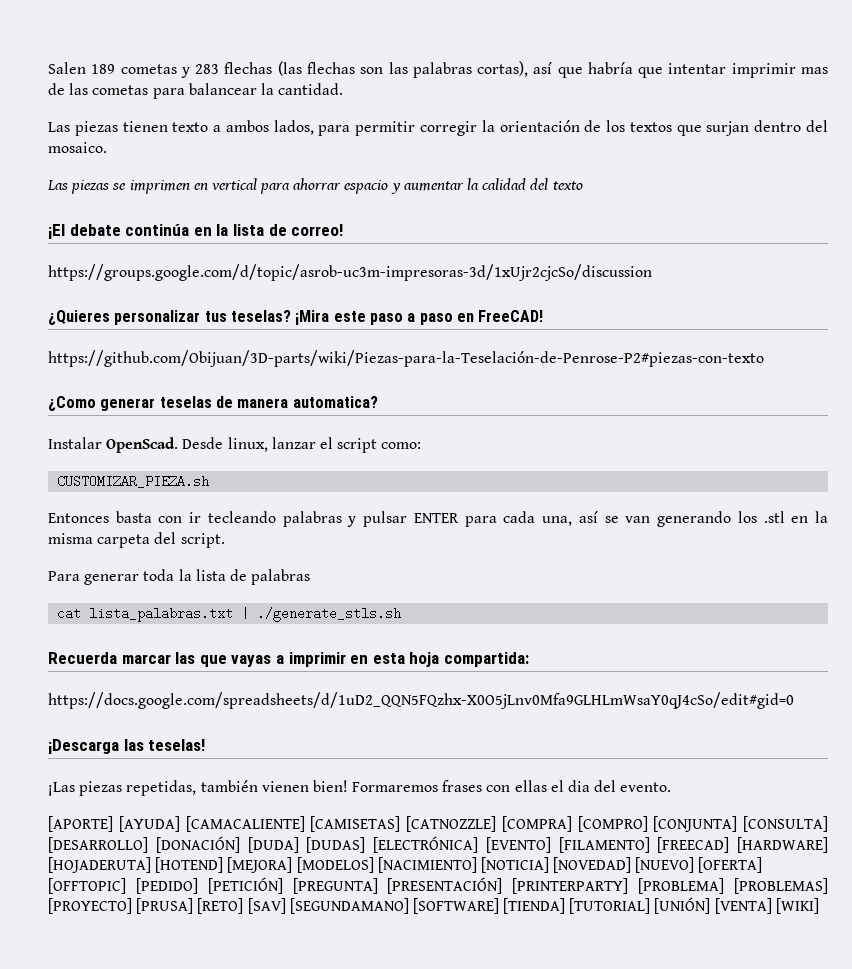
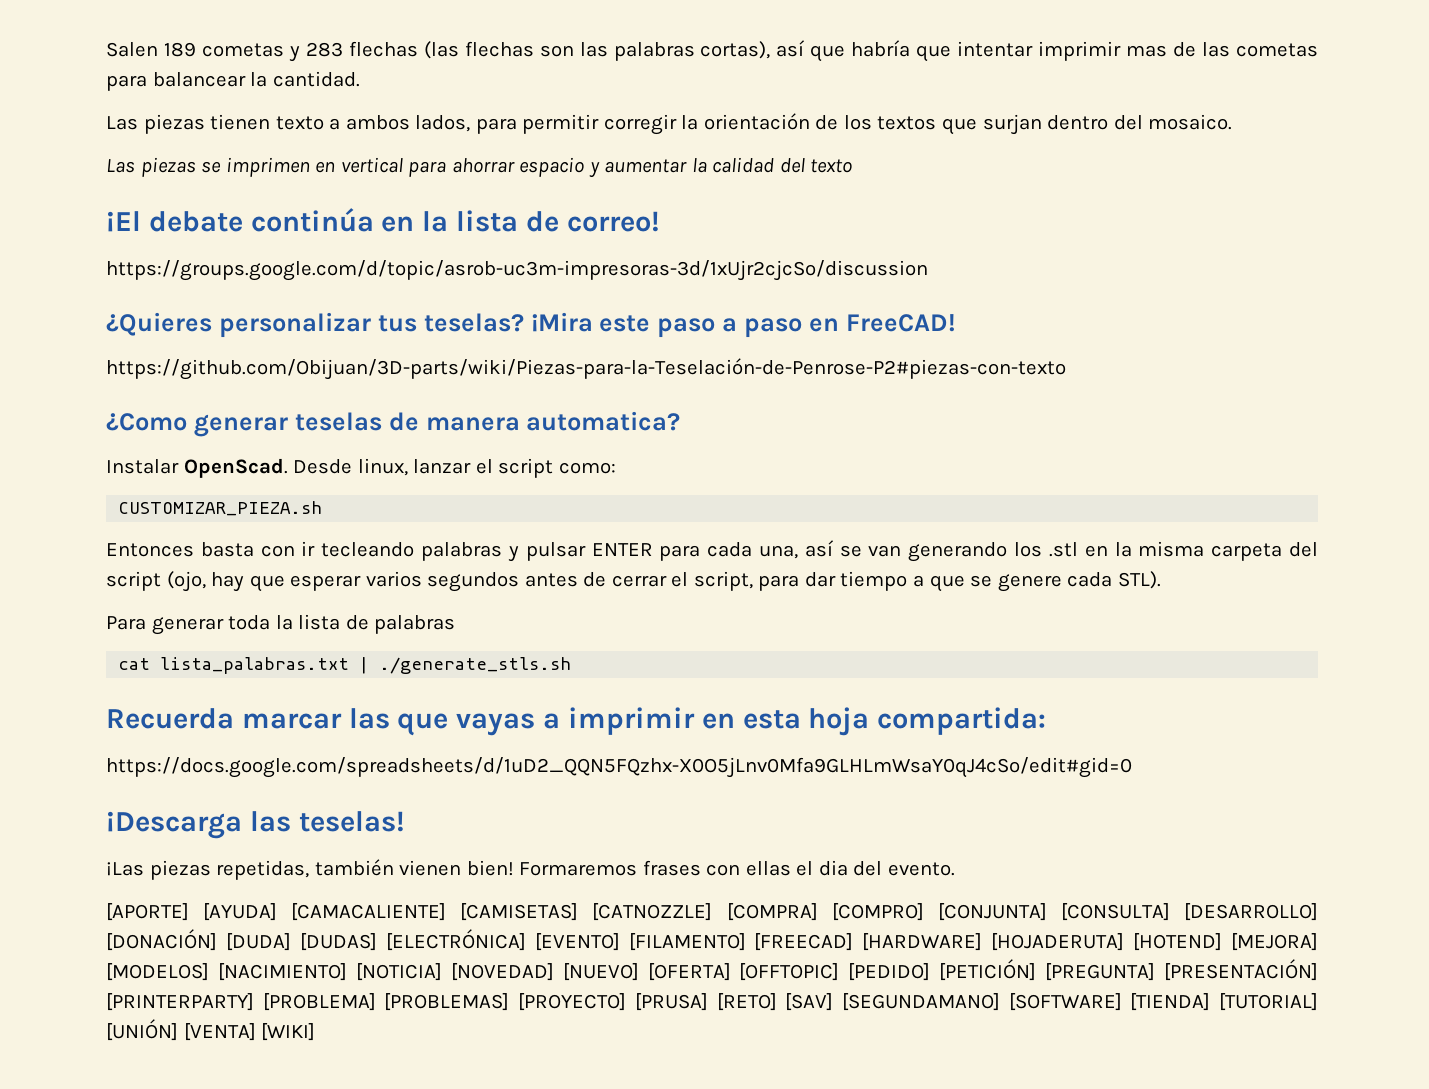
- Entonces basta con ir tecleando palabras y pulsar ENTER para cada una, así se van generando los .stl en la misma carpeta del script.
+ Entonces basta con ir tecleando palabras y pulsar ENTER para cada una, así se van generando los .stl en la misma carpeta del script (ojo, hay que esperar varios segundos antes de cerrar el script, para dar tiempo a que se genere cada STL).

